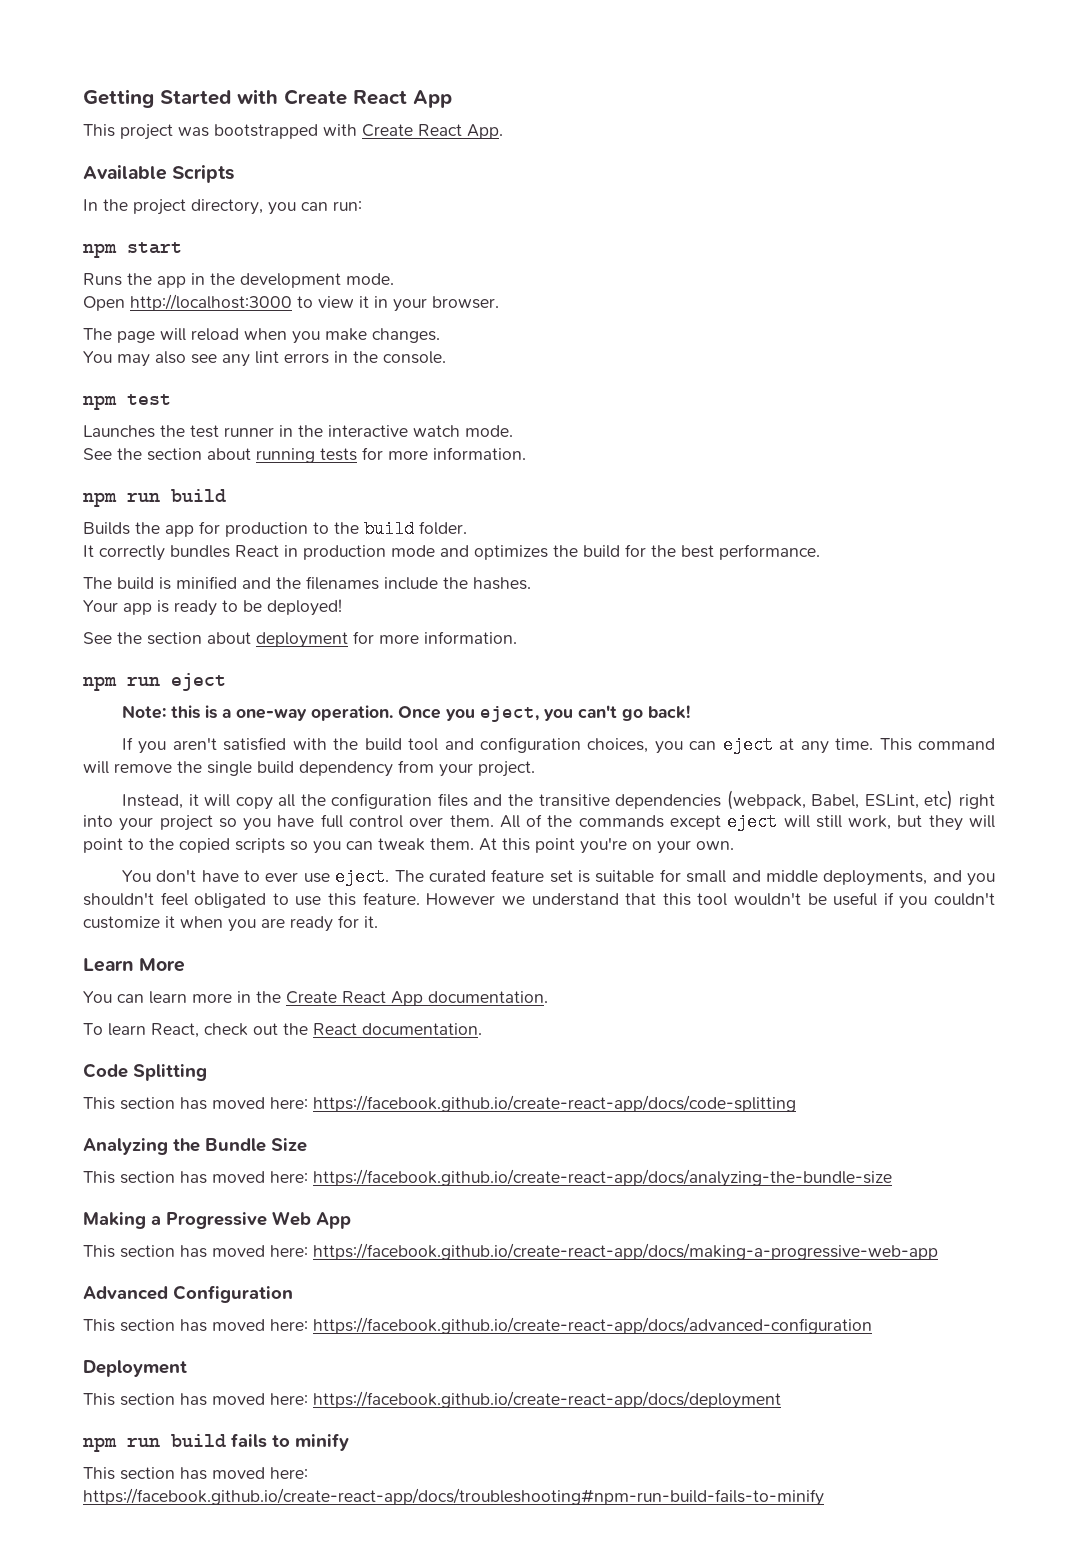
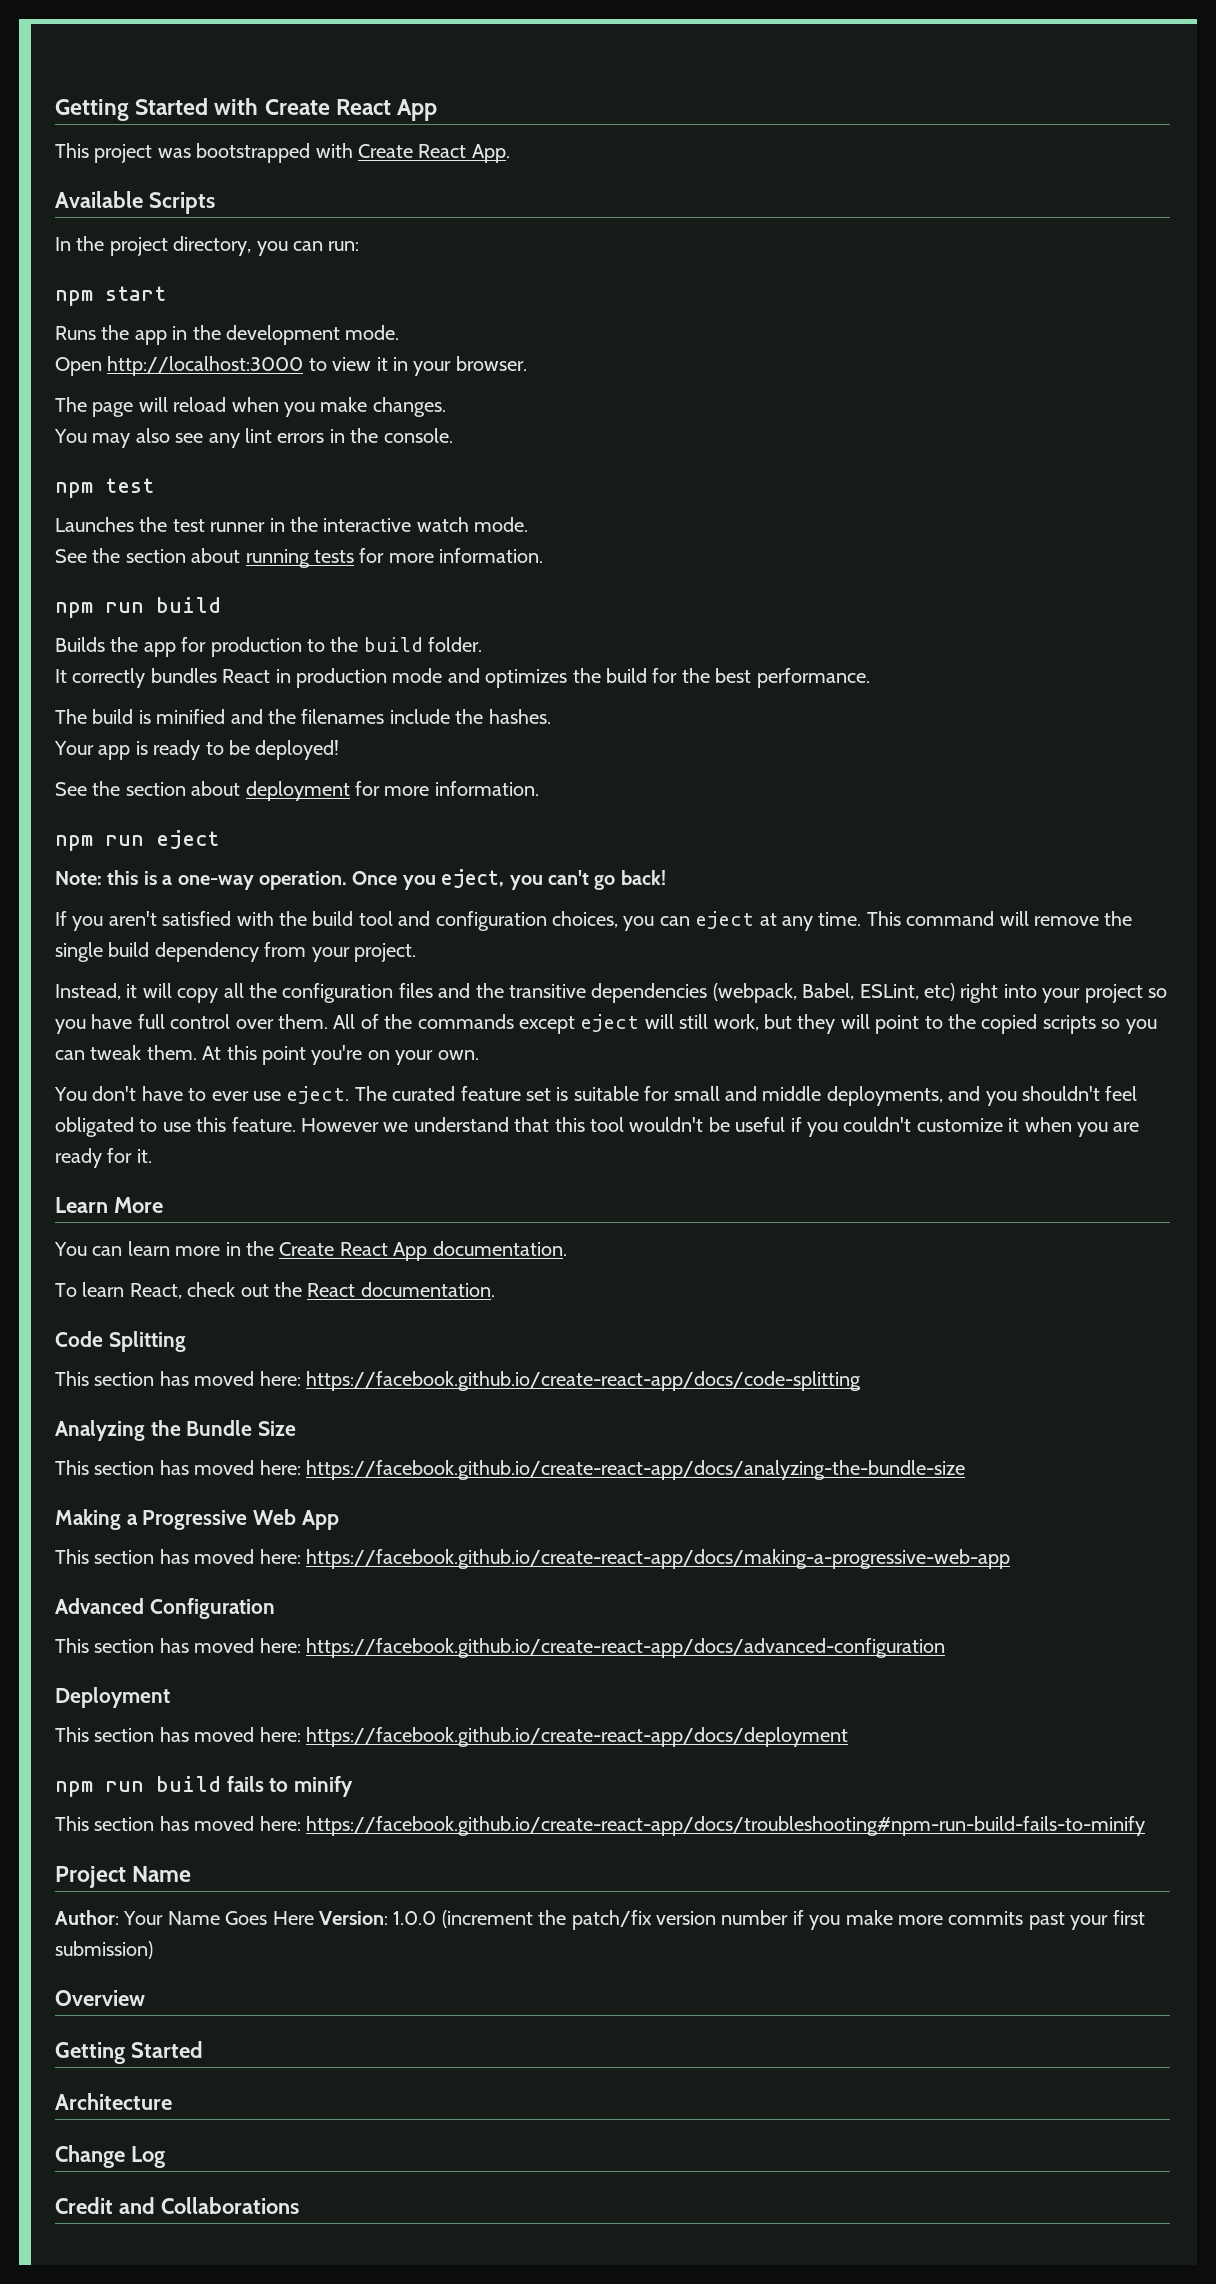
+ Project Name
+ Author: Your Name Goes Here Version: 1.0.0 (increment the patch/fix version number if you make more commits past your first submission)
+ Overview
+ Getting Started
+ Architecture
+ Change Log
+ Credit and Collaborations

